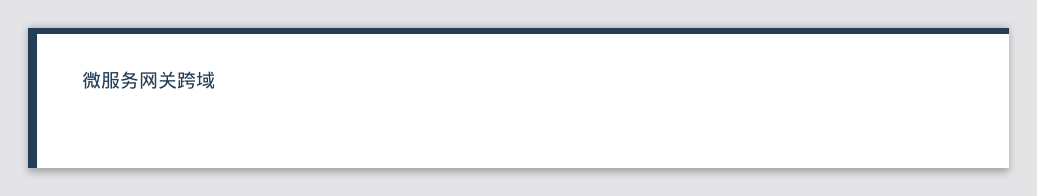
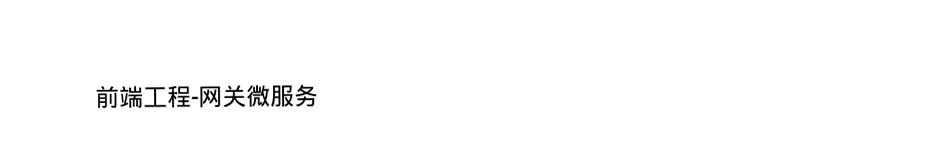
- 微服务网关跨域
+ 前端工程-网关微服务

